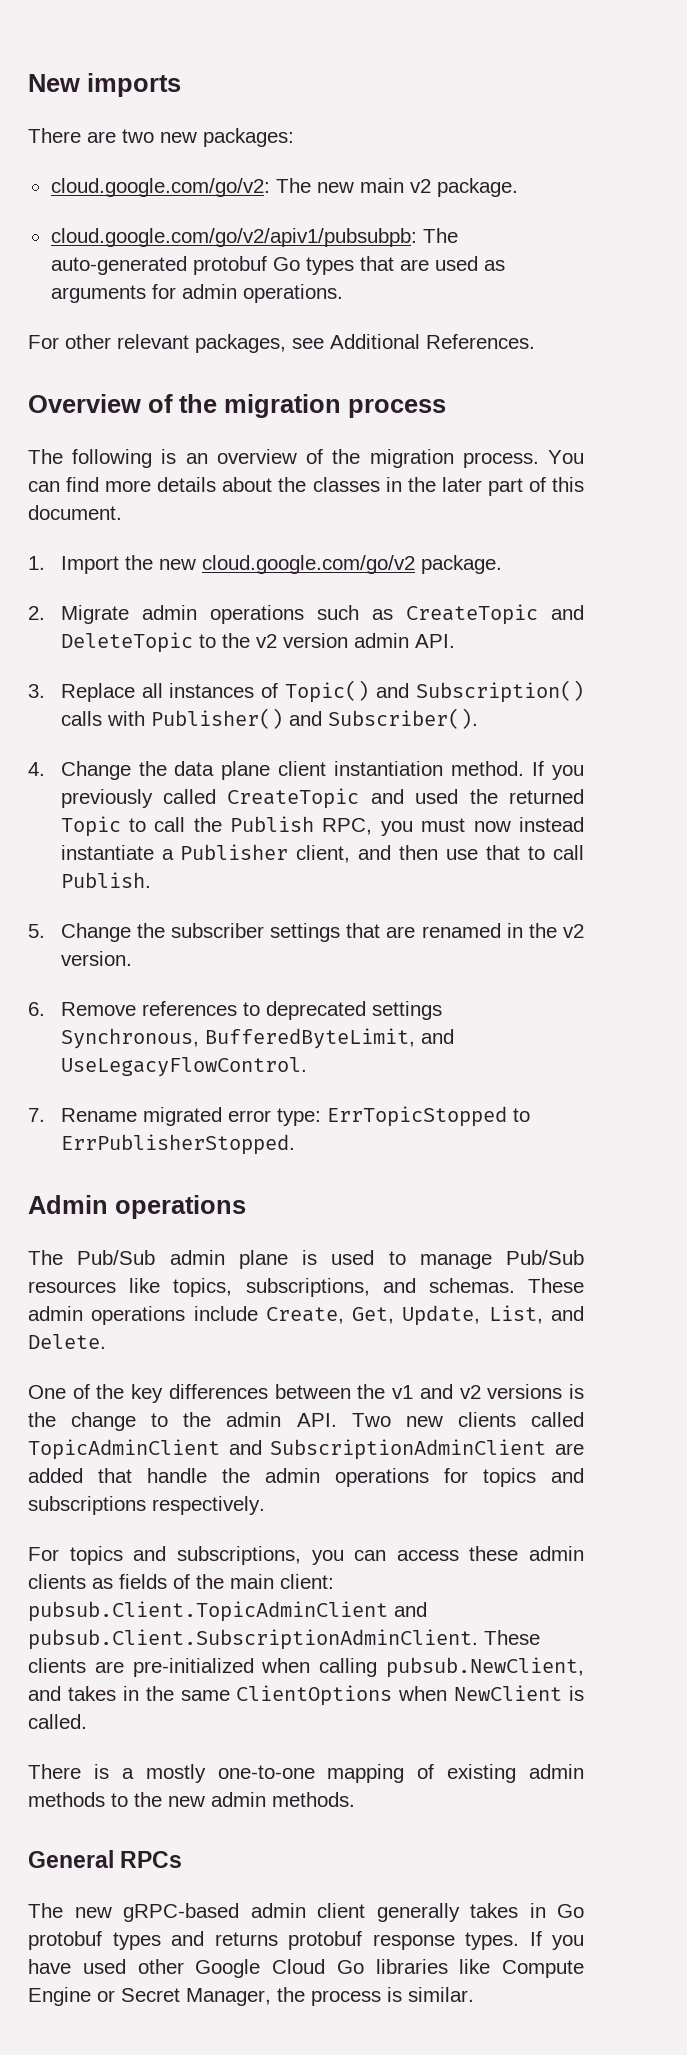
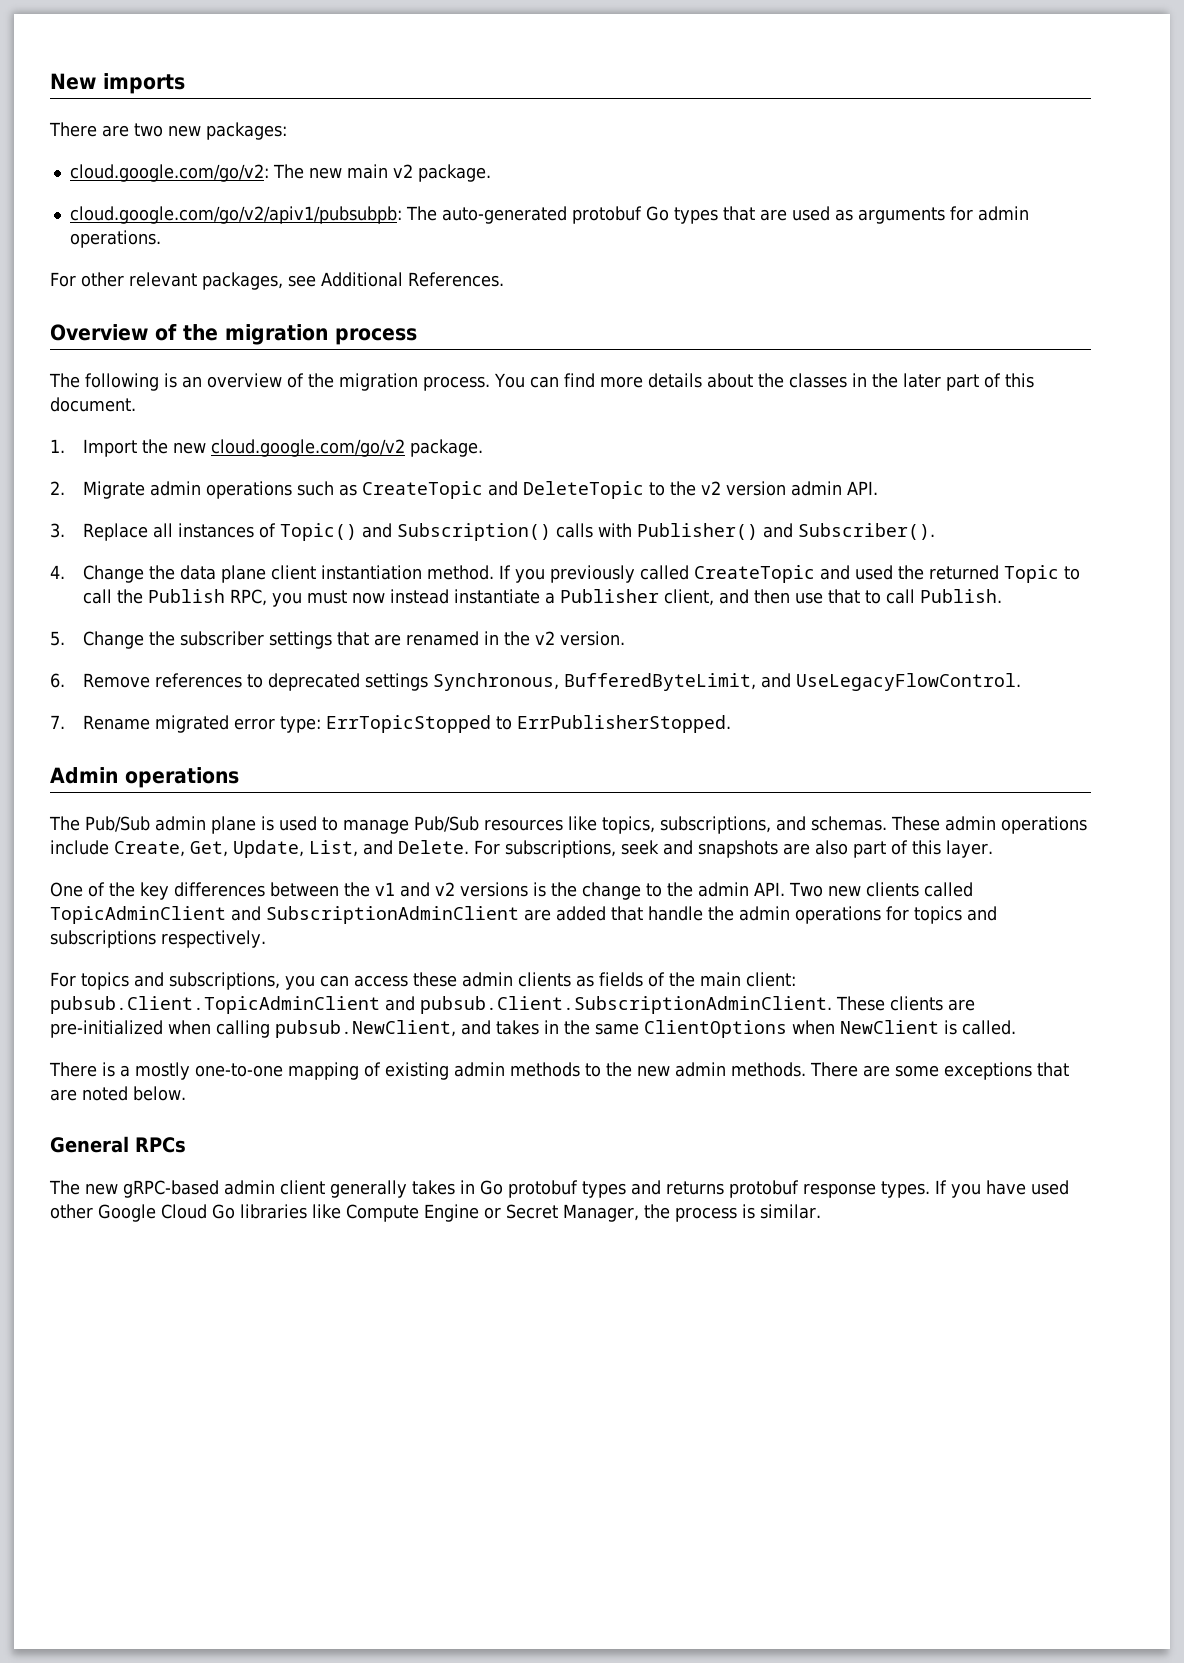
+ For subscriptions, seek and snapshots are also part of this layer.
+ There are some exceptions that are noted below.

